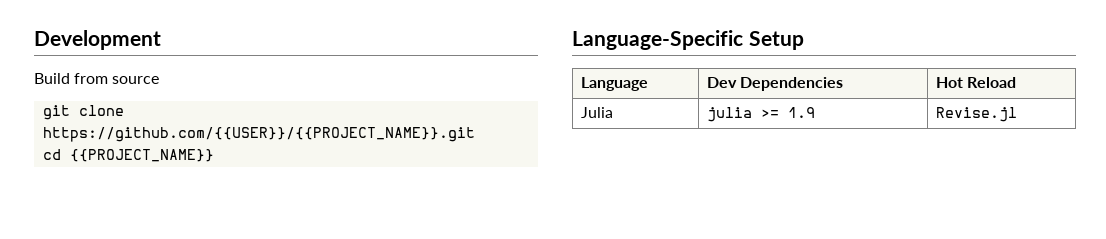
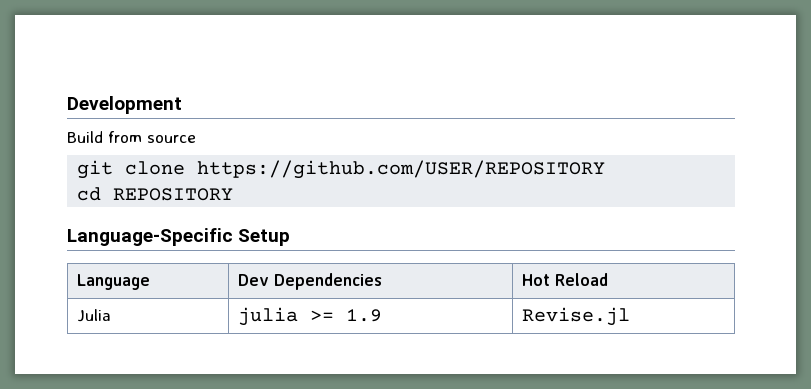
- git clone https://github.com/{{USER}}/{{PROJECT_NAME}}.git
+ git clone https://github.com/USER/REPOSITORY
- cd {{PROJECT_NAME}}
+ cd REPOSITORY

